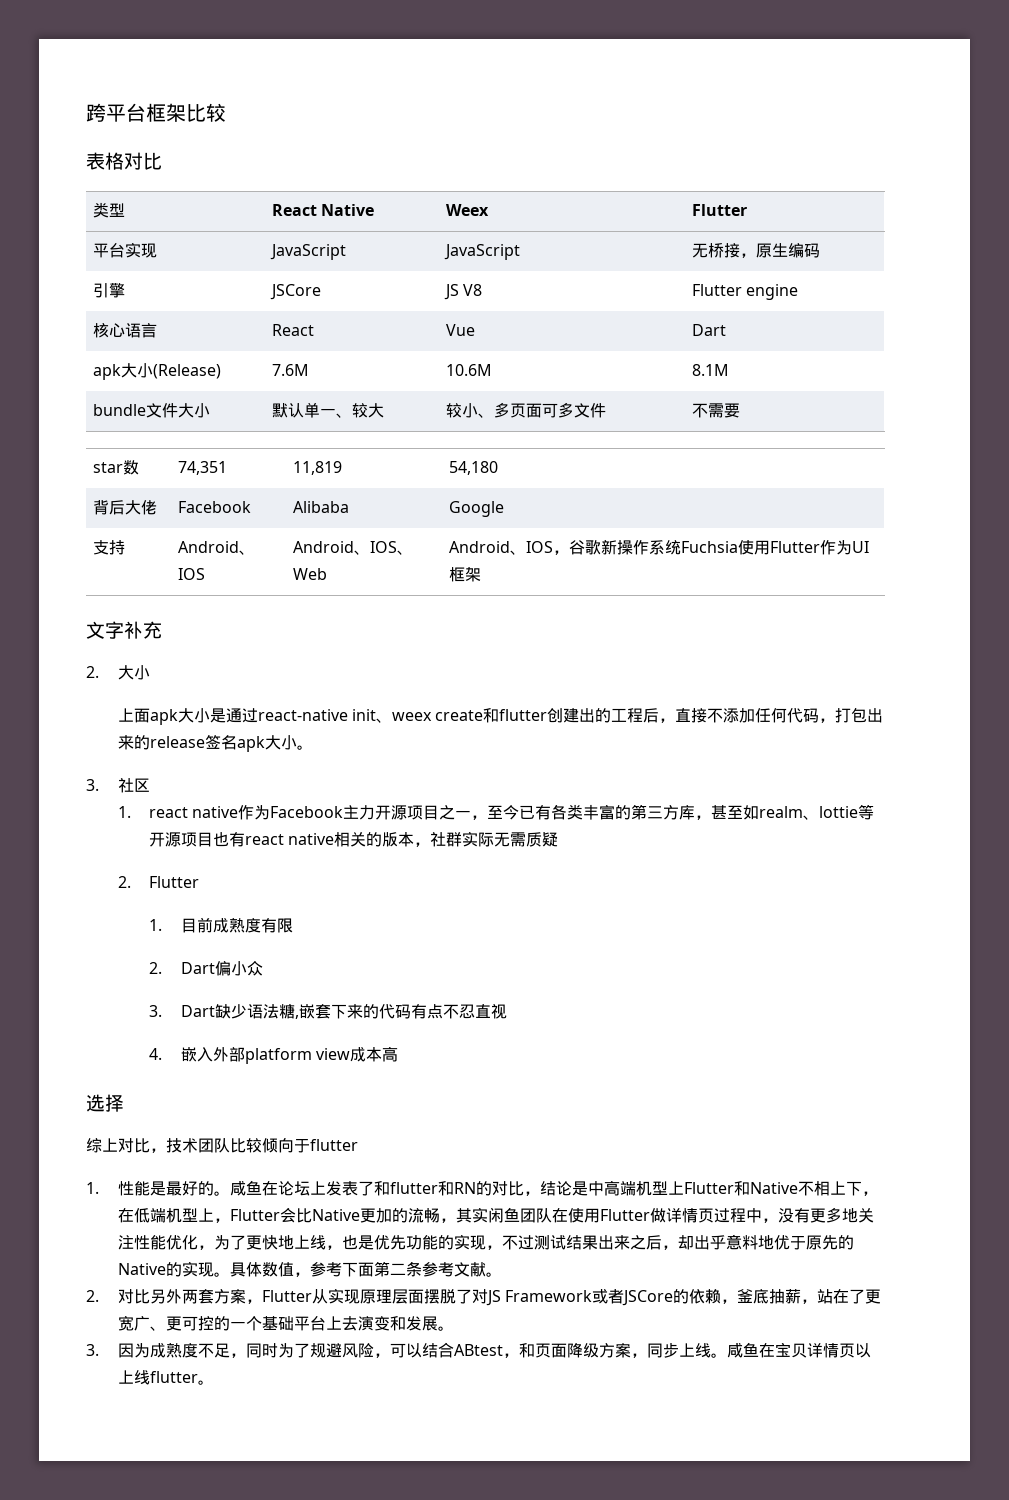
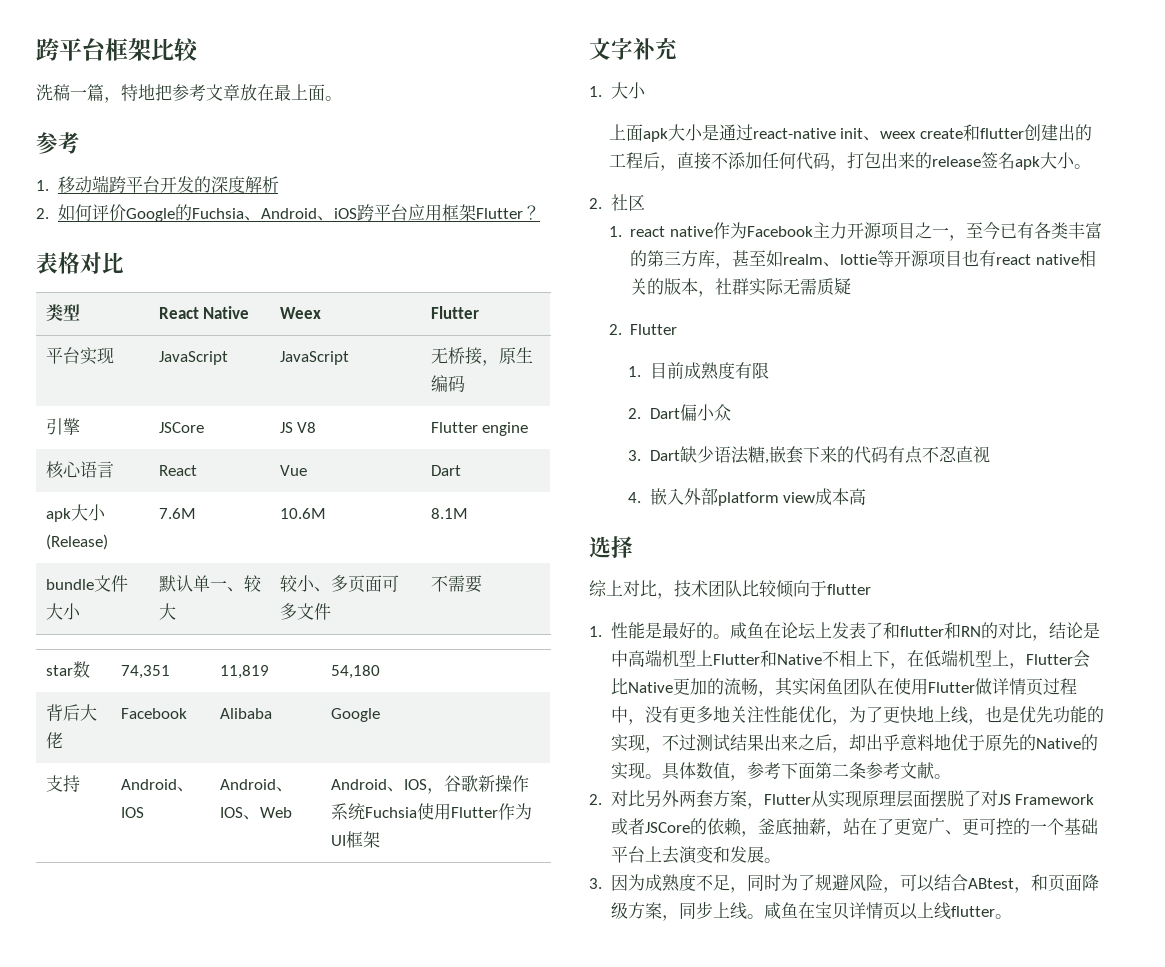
+ 洗稿一篇，特地把参考文章放在最上面。
+ 参考
+ 1.移动端跨平台开发的深度解析
+ 2.如何评价Google的Fuchsia、Android、iOS跨平台应用框架Flutter？
- 2.大小
+ 1.大小
- 3.社区
+ 2.社区

